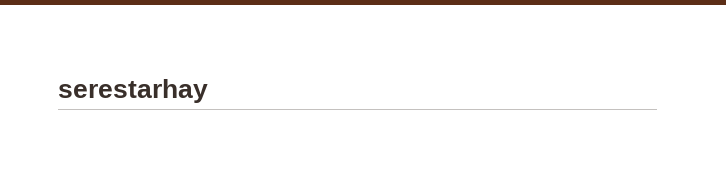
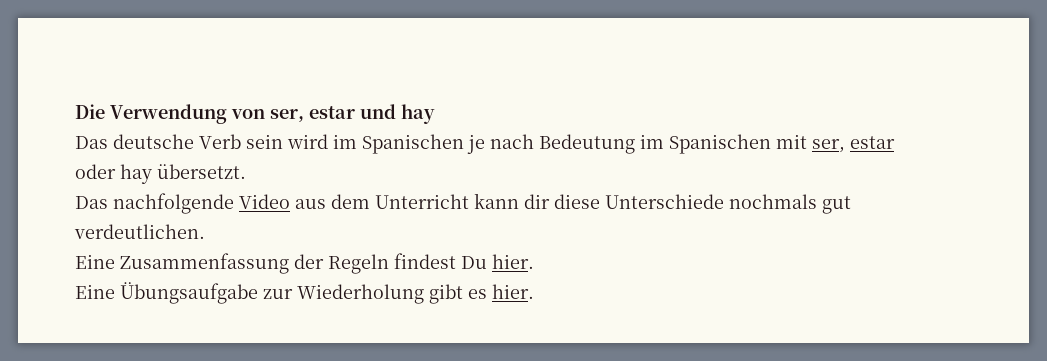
- serestarhay
+ Die Verwendung von ser, estar und hay
+ Das deutsche Verb sein wird im Spanischen je nach Bedeutung im Spanischen mit ser, estar oder hay übersetzt.
+ Das nachfolgende Video aus dem Unterricht kann dir diese Unterschiede nochmals gut verdeutlichen.
+ Eine Zusammenfassung der Regeln findest Du hier.
+ Eine Übungsaufgabe zur Wiederholung gibt es hier.

